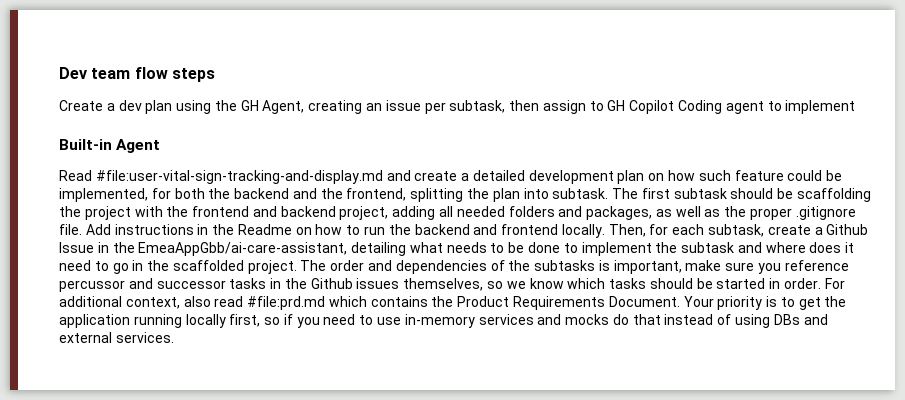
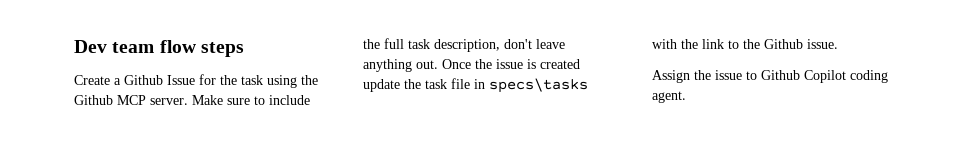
- Create a dev plan using the GH Agent, creating an issue per subtask, then assign to GH Copilot Coding agent to implement
- Built-in Agent
- Read #file:user-vital-sign-tracking-and-display.md and create a detailed development plan on how such feature could be implemented, for both the backend and the frontend, splitting the plan into subtask. The first subtask should be scaffolding the project with the frontend and backend project, adding all needed folders and packages, as well as the proper .gitignore file. Add instructions in the Readme on how to run the backend and frontend locally. Then, for each subtask, create a Github Issue in the EmeaAppGbb/ai-care-assistant, detailing what needs to be done to implement the subtask and where does it need to go in the scaffolded project. The order and dependencies of the subtasks is important, make sure you reference percussor and successor tasks in the Github issues themselves, so we know which tasks should be started in order. For additional context, also read #file:prd.md which contains the Product Requirements Document. Your priority is to get the application running locally first, so if you need to use in-memory services and mocks do that instead of using DBs and external services.
+ Create a Github Issue for the task using the Github MCP server. Make sure to include the full task description, don't leave anything out. Once the issue is created update the task file in specs\tasks with the link to the Github issue.
+ Assign the issue to Github Copilot coding agent.

